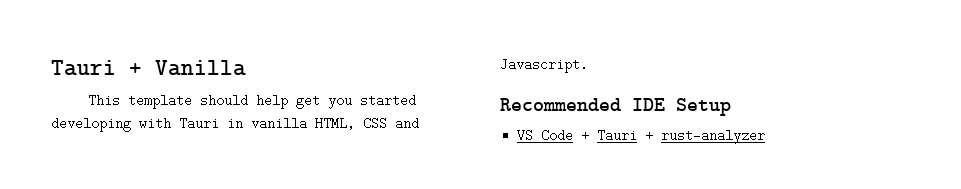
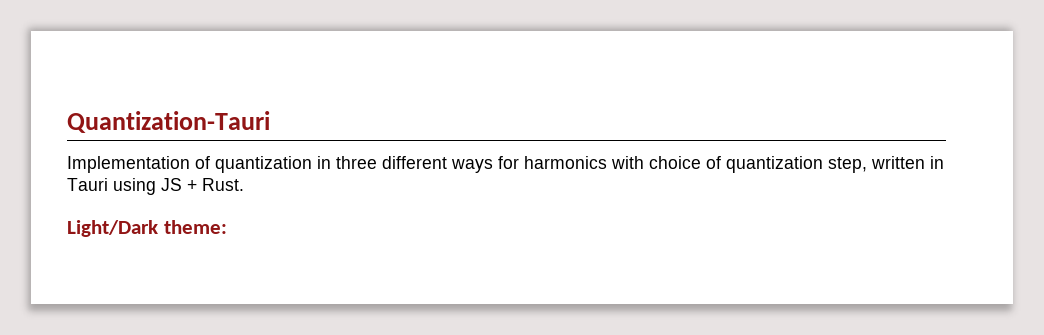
- Tauri + Vanilla
- This template should help get you started developing with Tauri in vanilla HTML, CSS and Javascript.
- Recommended IDE Setup
- VS Code + Tauri + rust-analyzer
+ Quantization-Tauri
+ Implementation of quantization in three different ways for harmonics with choice of quantization step, written in Tauri using JS + Rust.
+ Light/Dark theme:

